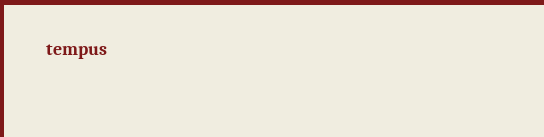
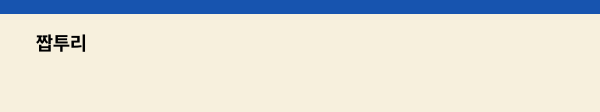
- tempus
+ 짭투리

